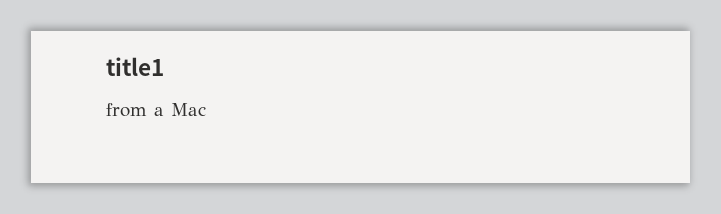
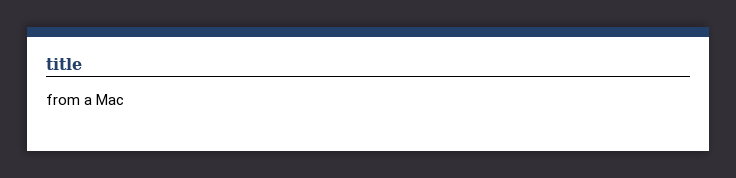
- title1
+ title

